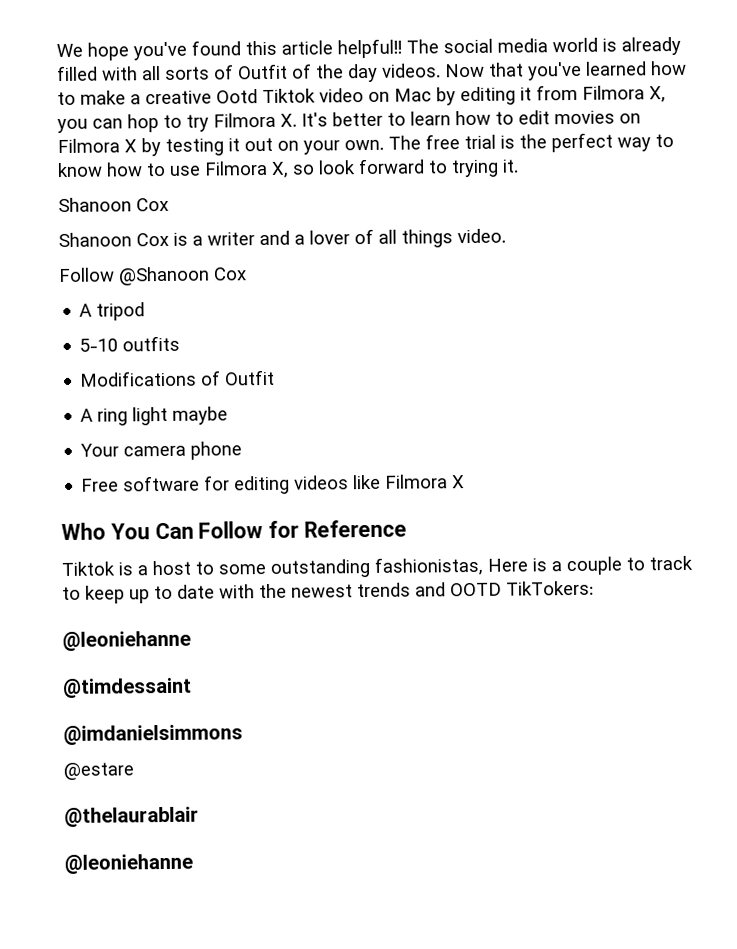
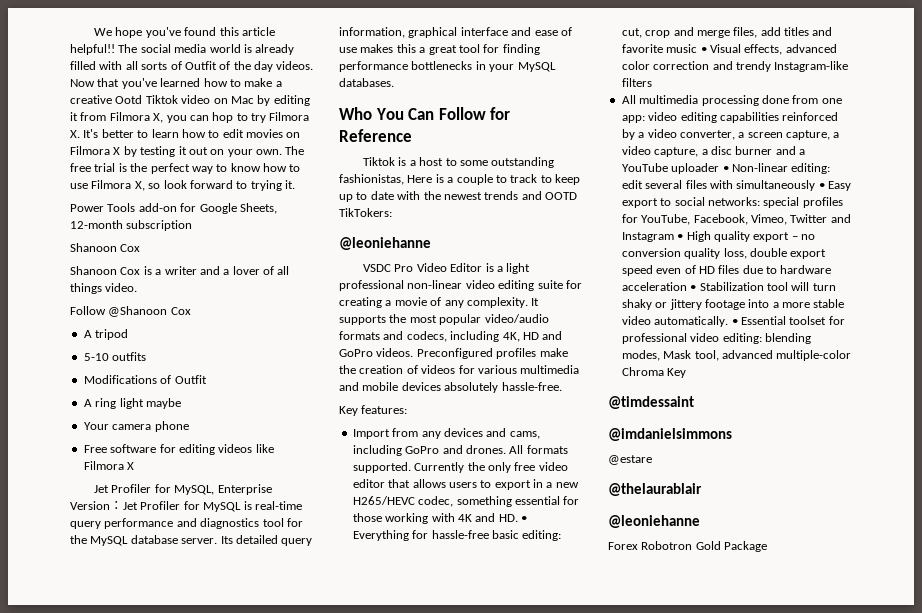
+ Power Tools add-on for Google Sheets, 12-month subscription
+ Jet Profiler for MySQL, Enterprise Version：Jet Profiler for MySQL is real-time query performance and diagnostics tool for the MySQL database server. Its detailed query information, graphical interface and ease of use makes this a great tool for finding performance bottlenecks in your MySQL databases.
+ VSDC Pro Video Editor is a light professional non-linear video editing suite for creating a movie of any complexity. It supports the most popular video/audio formats and codecs, including 4K, HD and GoPro videos. Preconfigured profiles make the creation of videos for various multimedia and mobile devices absolutely hassle-free.
+ Key features:
+ Import from any devices and cams, including GoPro and drones. All formats supported. Сurrently the only free video editor that allows users to export in a new H265/HEVC codec, something essential for those working with 4K and HD. • Everything for hassle-free basic editing: cut, crop and merge files, add titles and favorite music • Visual effects, advanced color correction and trendy Instagram-like filters
+ All multimedia processing done from one app: video editing capabilities reinforced by a video converter, a screen capture, a video capture, a disc burner and a YouTube uploader • Non-linear editing: edit several files with simultaneously • Easy export to social networks: special profiles for YouTube, Facebook, Vimeo, Twitter and Instagram • High quality export – no conversion quality loss, double export speed even of HD files due to hardware acceleration • Stabilization tool will turn shaky or jittery footage into a more stable video automatically. • Essential toolset for professional video editing: blending modes, Mask tool, advanced multiple-color Chroma Key
+ Forex Robotron Gold Package

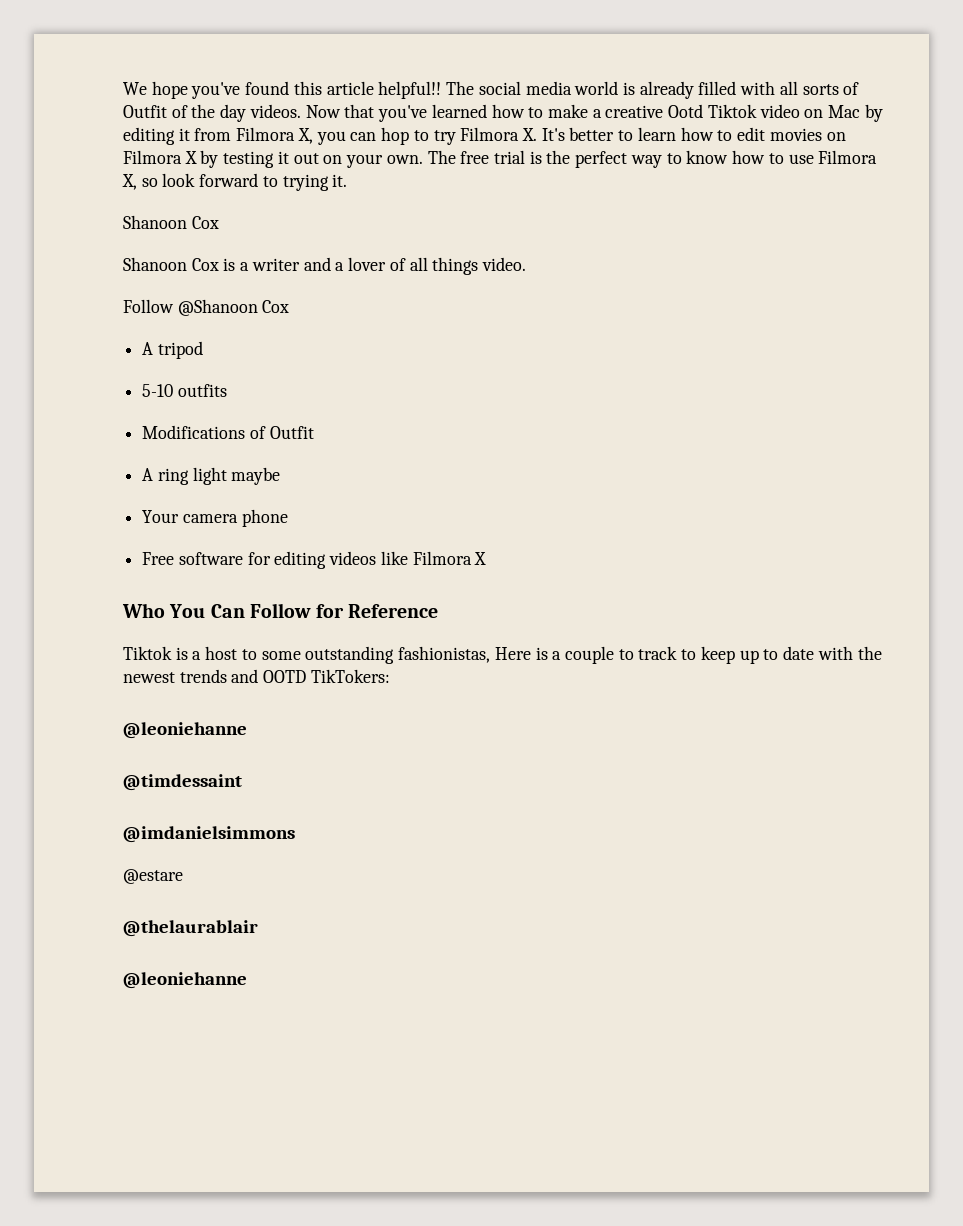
- Power Tools add-on for Google Sheets, 12-month subscription
- Jet Profiler for MySQL, Enterprise Version：Jet Profiler for MySQL is real-time query performance and diagnostics tool for the MySQL database server. Its detailed query information, graphical interface and ease of use makes this a great tool for finding performance bottlenecks in your MySQL databases.
- VSDC Pro Video Editor is a light professional non-linear video editing suite for creating a movie of any complexity. It supports the most popular video/audio formats and codecs, including 4K, HD and GoPro videos. Preconfigured profiles make the creation of videos for various multimedia and mobile devices absolutely hassle-free.
- Key features:
- Import from any devices and cams, including GoPro and drones. All formats supported. Сurrently the only free video editor that allows users to export in a new H265/HEVC codec, something essential for those working with 4K and HD. • Everything for hassle-free basic editing: cut, crop and merge files, add titles and favorite music • Visual effects, advanced color correction and trendy Instagram-like filters
- All multimedia processing done from one app: video editing capabilities reinforced by a video converter, a screen capture, a video capture, a disc burner and a YouTube uploader • Non-linear editing: edit several files with simultaneously • Easy export to social networks: special profiles for YouTube, Facebook, Vimeo, Twitter and Instagram • High quality export – no conversion quality loss, double export speed even of HD files due to hardware acceleration • Stabilization tool will turn shaky or jittery footage into a more stable video automatically. • Essential toolset for professional video editing: blending modes, Mask tool, advanced multiple-color Chroma Key
- Forex Robotron Gold Package

